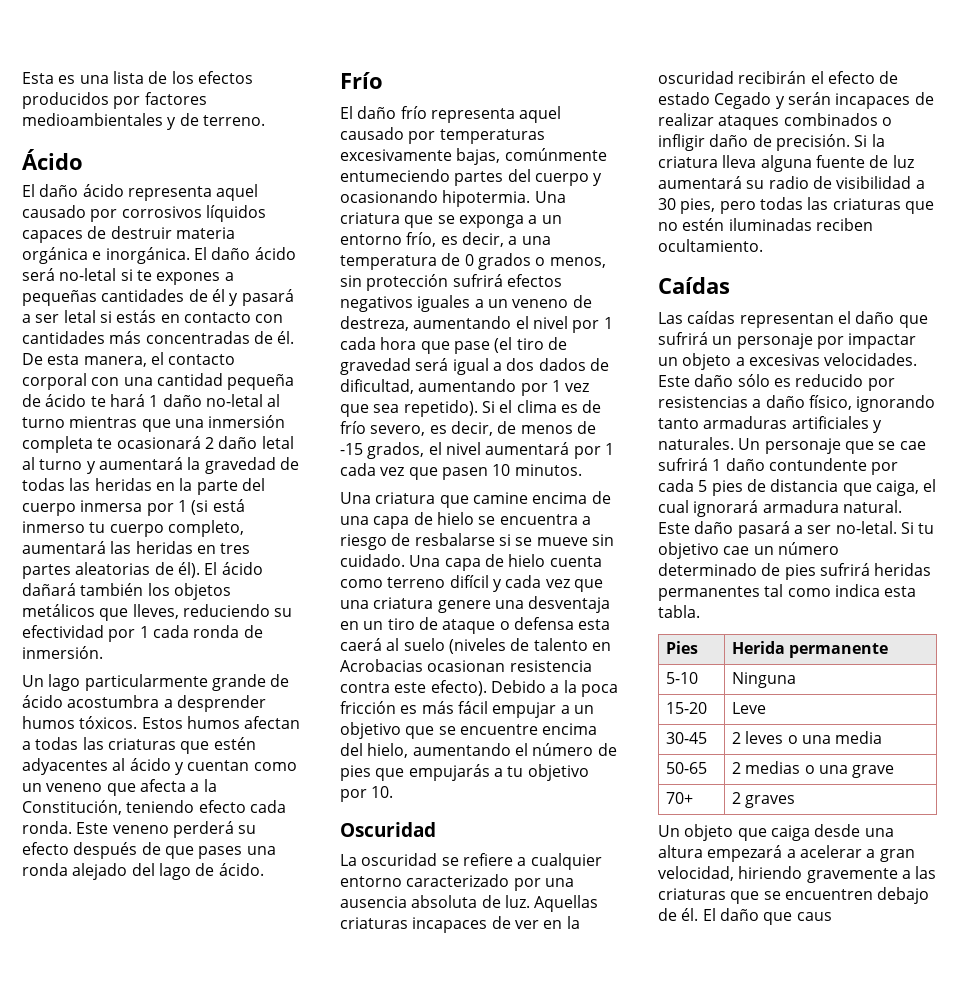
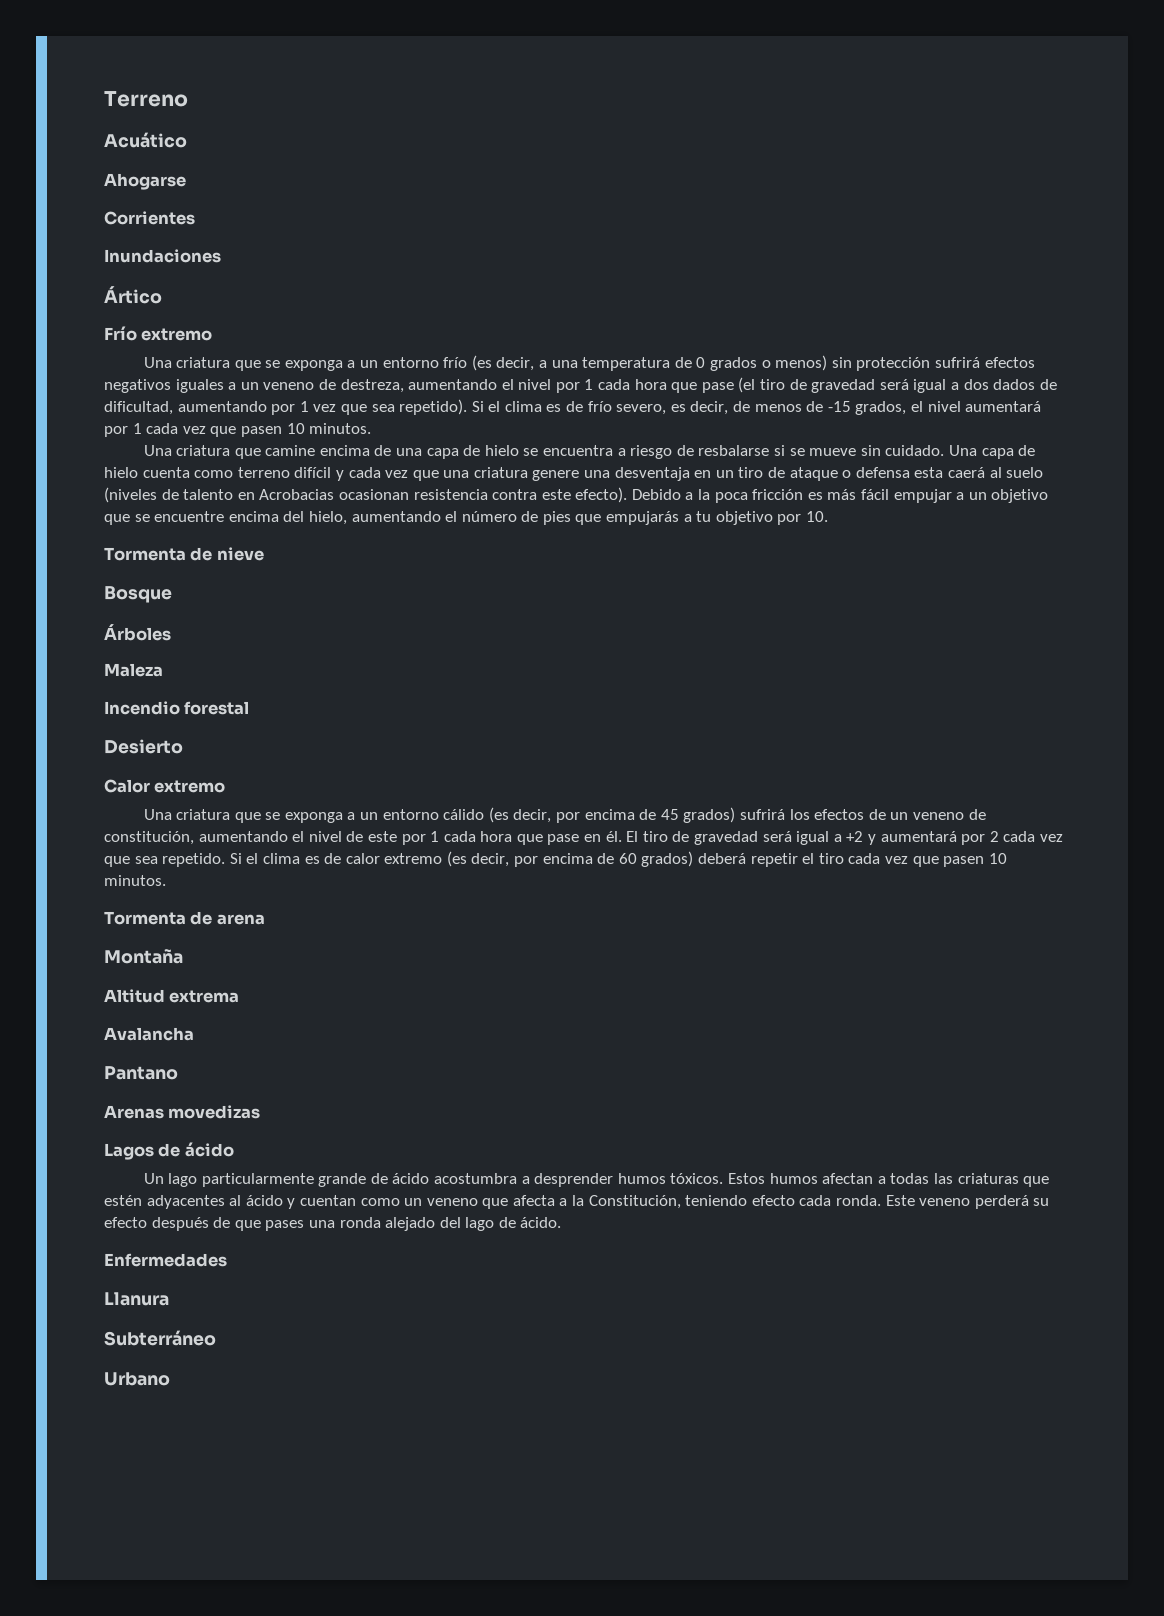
- Esta es una lista de los efectos producidos por factores medioambientales y de terreno.
- Ácido
- El daño ácido representa aquel causado por corrosivos líquidos capaces de destruir materia orgánica e inorgánica. El daño ácido será no-letal si te expones a pequeñas cantidades de él y pasará a ser letal si estás en contacto con cantidades más concentradas de él. De esta manera, el contacto corporal con una cantidad pequeña de ácido te hará 1 daño no-letal al turno mientras que una inmersión completa te ocasionará 2 daño letal al turno y aumentará la gravedad de todas las heridas en la parte del cuerpo inmersa por 1 (si está inmerso tu cuerpo completo, aumentará las heridas en tres partes aleatorias de él). El ácido dañará también los objetos metálicos que lleves, reduciendo su efectividad por 1 cada ronda de inmersión.
- Un lago particularmente grande de ácido acostumbra a desprender humos tóxicos. Estos humos afectan a todas las criaturas que estén adyacentes al ácido y cuentan como un veneno que afecta a la Constitución, teniendo efecto cada ronda. Este veneno perderá su efecto después de que pases una ronda alejado del lago de ácido.
- Frío
- El daño frío representa aquel causado por temperaturas excesivamente bajas, comúnmente entumeciendo partes del cuerpo y ocasionando hipotermia. Una criatura que se exponga a un entorno frío, es decir, a una temperatura de 0 grados o menos, sin protección sufrirá efectos negativos iguales a un veneno de destreza, aumentando el nivel por 1 cada hora que pase (el tiro de gravedad será igual a dos dados de dificultad, aumentando por 1 vez que sea repetido).
+ Terreno
+ Acuático
+ Ahogarse
+ Corrientes
+ Inundaciones
+ Ártico
+ Frío extremo
+ Una criatura que se exponga a un entorno frío (es decir, a una temperatura de 0 grados o menos) sin protección sufrirá efectos negativos iguales a un veneno de destreza, aumentando el nivel por 1 cada hora que pase (el tiro de gravedad será igual a dos dados de dificultad, aumentando por 1 vez que sea repetido).
- Oscuridad
- La oscuridad se refiere a cualquier entorno caracterizado por una ausencia absoluta de luz. Aquellas criaturas incapaces de ver en la oscuridad recibirán el efecto de estado Cegado y serán incapaces de realizar ataques combinados o infligir daño de precisión. Si la criatura lleva alguna fuente de luz aumentará su radio de visibilidad a 30 pies, pero todas las criaturas que no estén iluminadas reciben ocultamiento.
- Caídas
- Las caídas representan el daño que sufrirá un personaje por impactar un objeto a excesivas velocidades. Este daño sólo es reducido por resistencias a daño físico, ignorando tanto armaduras artificiales y naturales. Un personaje que se cae sufrirá 1 daño contundente por cada 5 pies de distancia que caiga, el cual ignorará armadura natural. Este daño pasará a ser no-letal. Si tu objetivo cae un número determinado de pies sufrirá heridas permanentes tal como indica esta tabla.
- Pies | Herida permanente
- 5-10 | Ninguna
- 15-20 | Leve
- 30-45 | 2 leves o una media
- 50-65 | 2 medias o una grave
- 70+ | 2 graves
- Un objeto que caiga desde una altura empezará a acelerar a gran velocidad, hiriendo gravemente a las criaturas que se encuentren debajo de él. El daño que caus
+ Tormenta de nieve
+ Bosque
+ Árboles
+ Maleza
+ Incendio forestal
+ Desierto
+ Calor extremo
+ Una criatura que se exponga a un entorno cálido (es decir, por encima de 45 grados) sufrirá los efectos de un veneno de constitución, aumentando el nivel de este por 1 cada hora que pase en él. El tiro de gravedad será igual a +2 y aumentará por 2 cada vez que sea repetido. Si el clima es de calor extremo (es decir, por encima de 60 grados) deberá repetir el tiro cada vez que pasen 10 minutos.
+ Tormenta de arena
+ Montaña
+ Altitud extrema
+ Avalancha
+ Pantano
+ Arenas movedizas
+ Lagos de ácido
+ Un lago particularmente grande de ácido acostumbra a desprender humos tóxicos. Estos humos afectan a todas las criaturas que estén adyacentes al ácido y cuentan como un veneno que afecta a la Constitución, teniendo efecto cada ronda. Este veneno perderá su efecto después de que pases una ronda alejado del lago de ácido.
+ Enfermedades
+ Llanura
+ Subterráneo
+ Urbano

